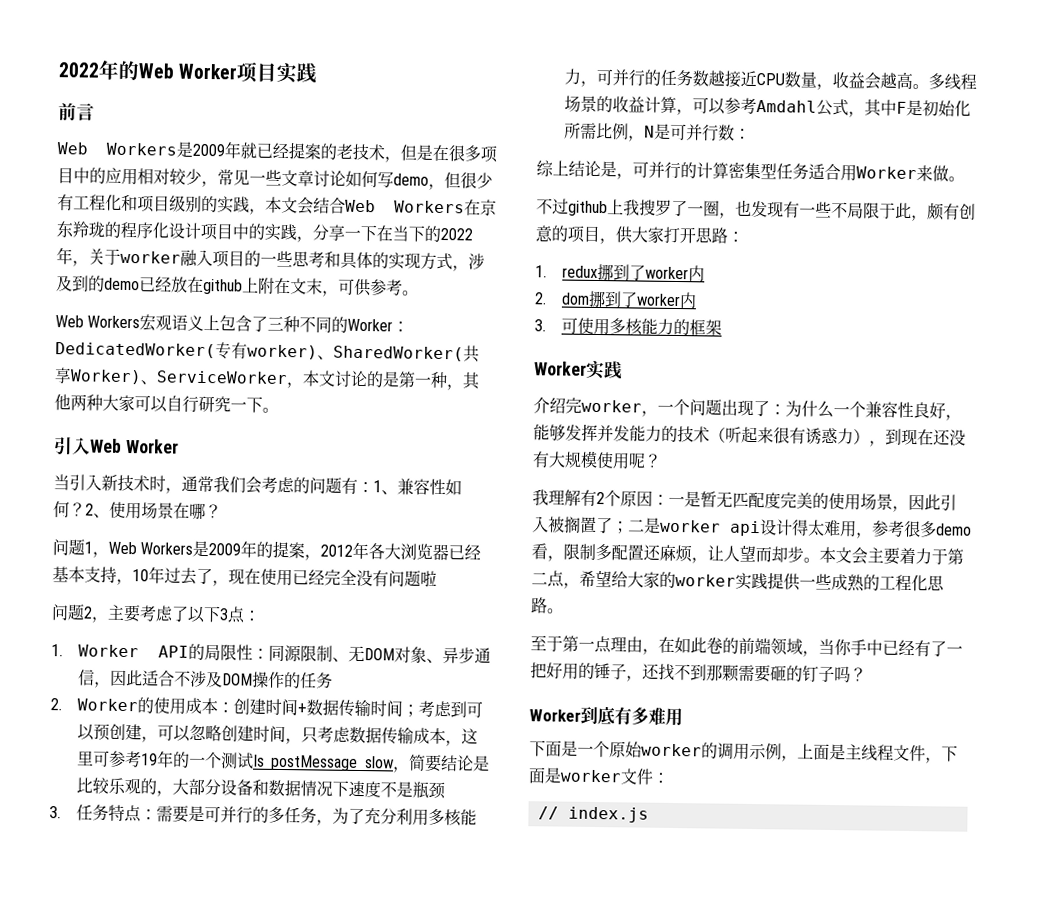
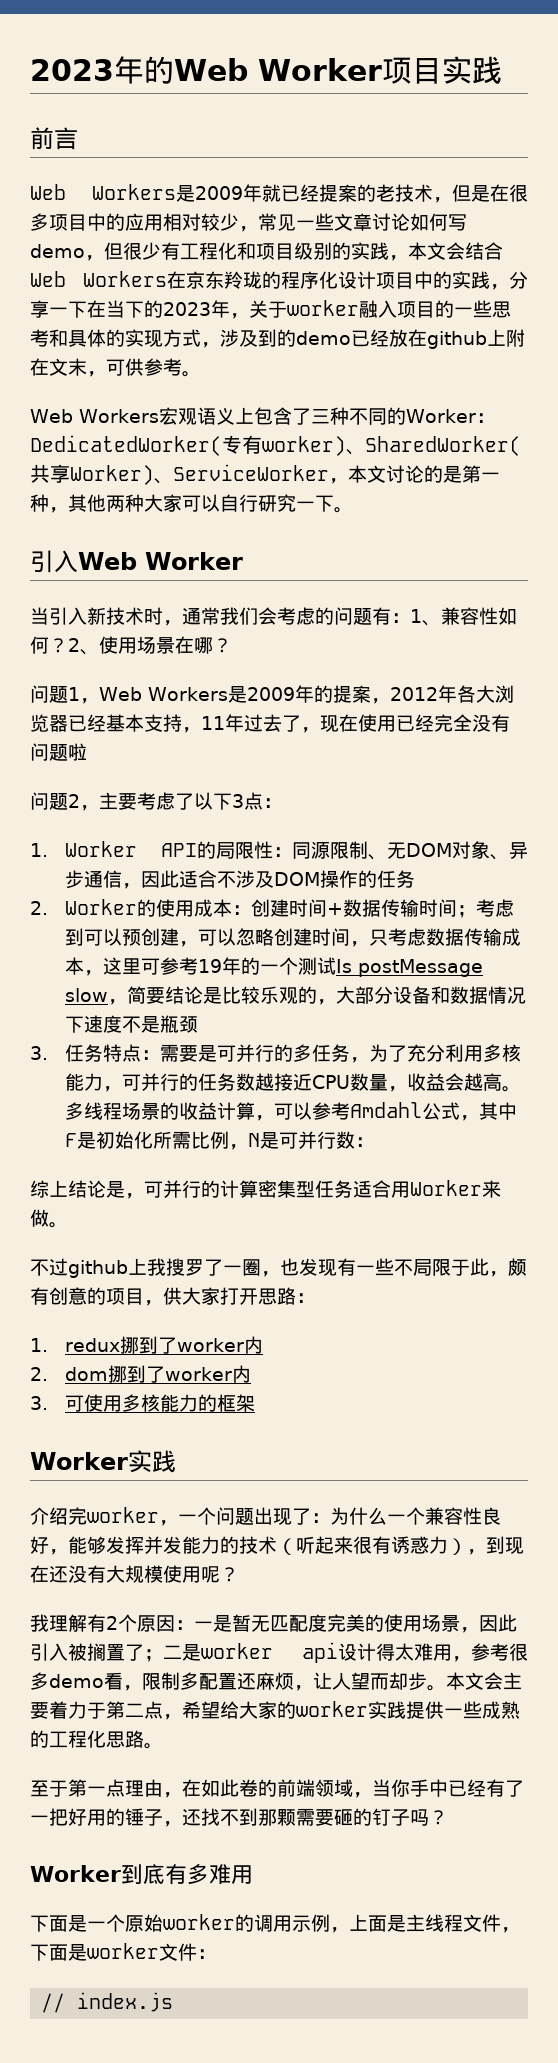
- 2022年的Web Worker项目实践
+ 2023年的Web Worker项目实践
- Web Workers是2009年就已经提案的老技术，但是在很多项目中的应用相对较少，常见一些文章讨论如何写demo，但很少有工程化和项目级别的实践，本文会结合Web Workers在京东羚珑的程序化设计项目中的实践，分享一下在当下的2022年，关于worker融入项目的一些思考和具体的实现方式，涉及到的demo已经放在github上附在文末，可供参考。
+ Web Workers是2009年就已经提案的老技术，但是在很多项目中的应用相对较少，常见一些文章讨论如何写demo，但很少有工程化和项目级别的实践，本文会结合Web Workers在京东羚珑的程序化设计项目中的实践，分享一下在当下的2023年，关于worker融入项目的一些思考和具体的实现方式，涉及到的demo已经放在github上附在文末，可供参考。
- 问题1，Web Workers是2009年的提案，2012年各大浏览器已经基本支持，10年过去了，现在使用已经完全没有问题啦
+ 问题1，Web Workers是2009年的提案，2012年各大浏览器已经基本支持，11年过去了，现在使用已经完全没有问题啦

